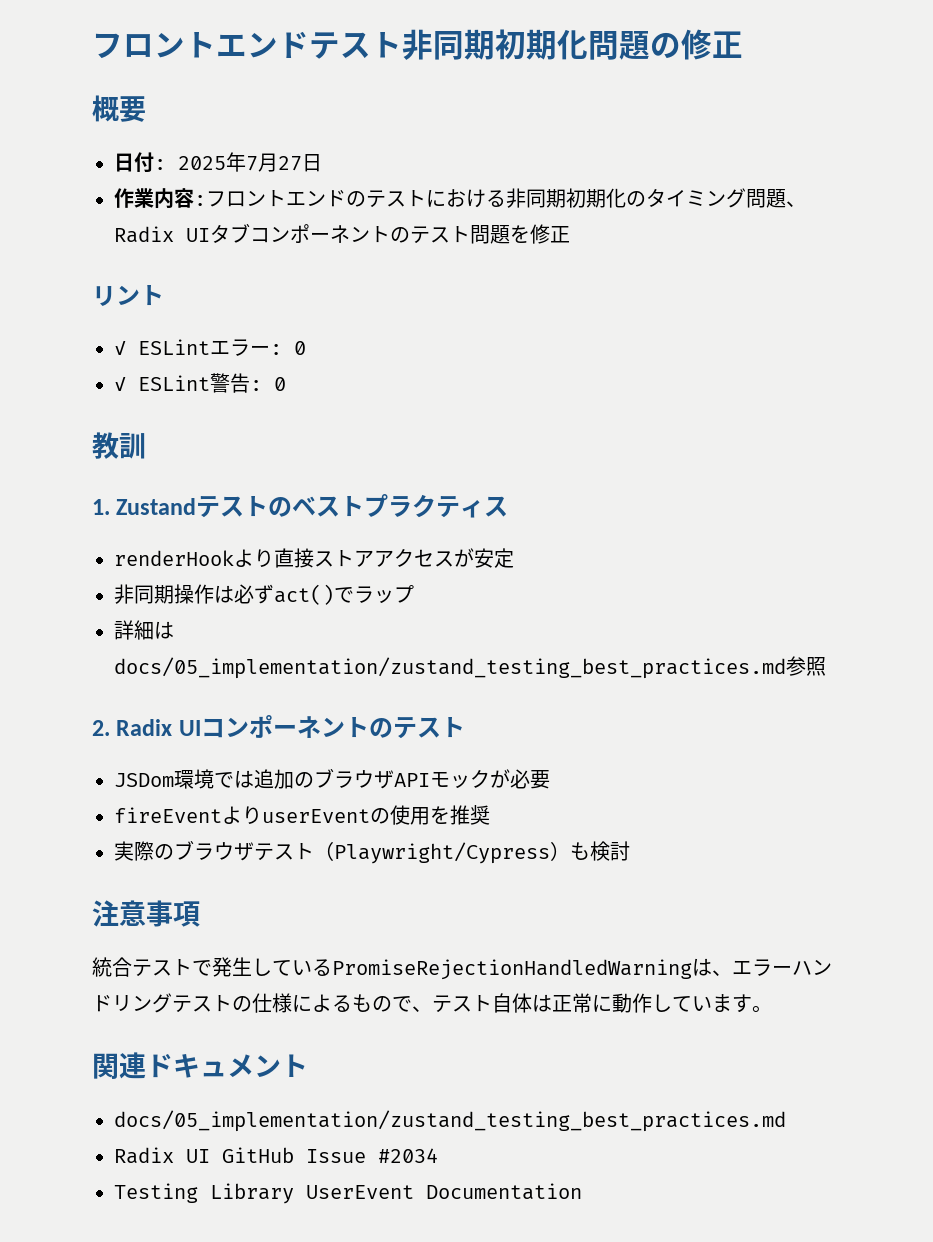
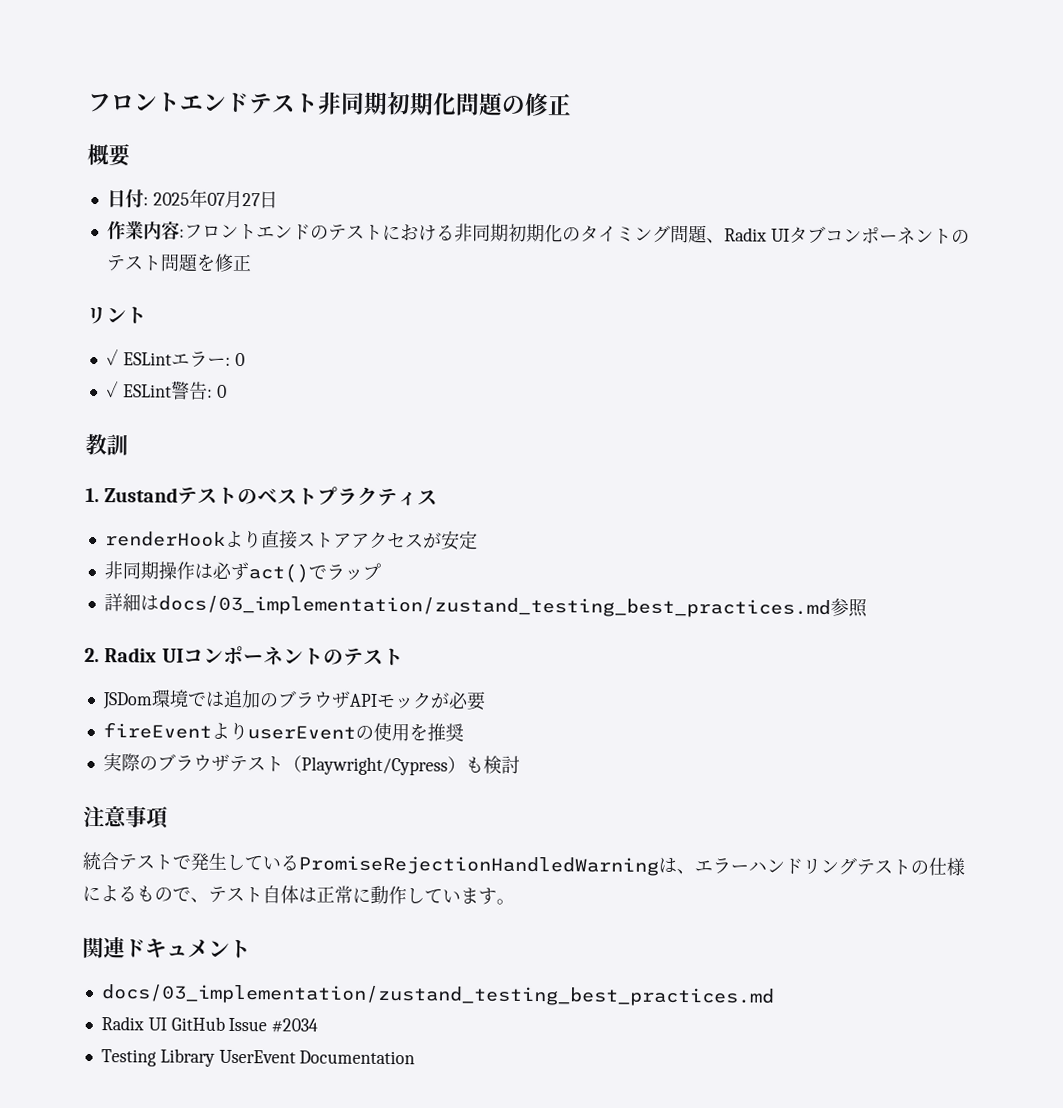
- 日付: 2025年7月27日
+ 日付: 2025年07月27日
- 詳細はdocs/05_implementation/zustand_testing_best_practices.md参照
+ 詳細はdocs/03_implementation/zustand_testing_best_practices.md参照
  関連ドキュメント
- docs/05_implementation/zustand_testing_best_practices.md
+ docs/03_implementation/zustand_testing_best_practices.md

